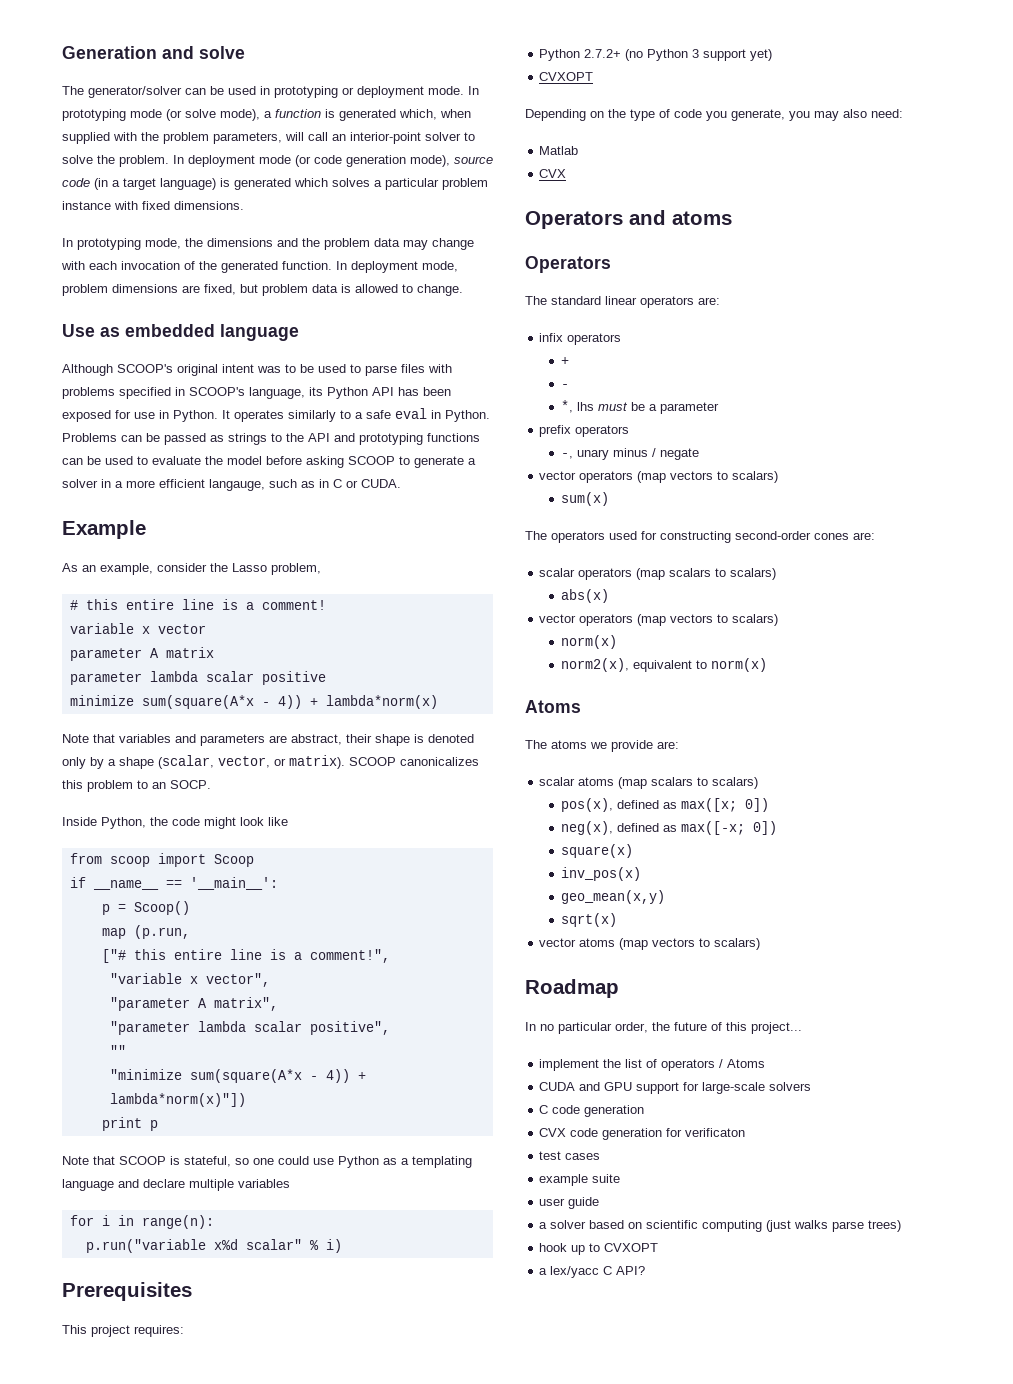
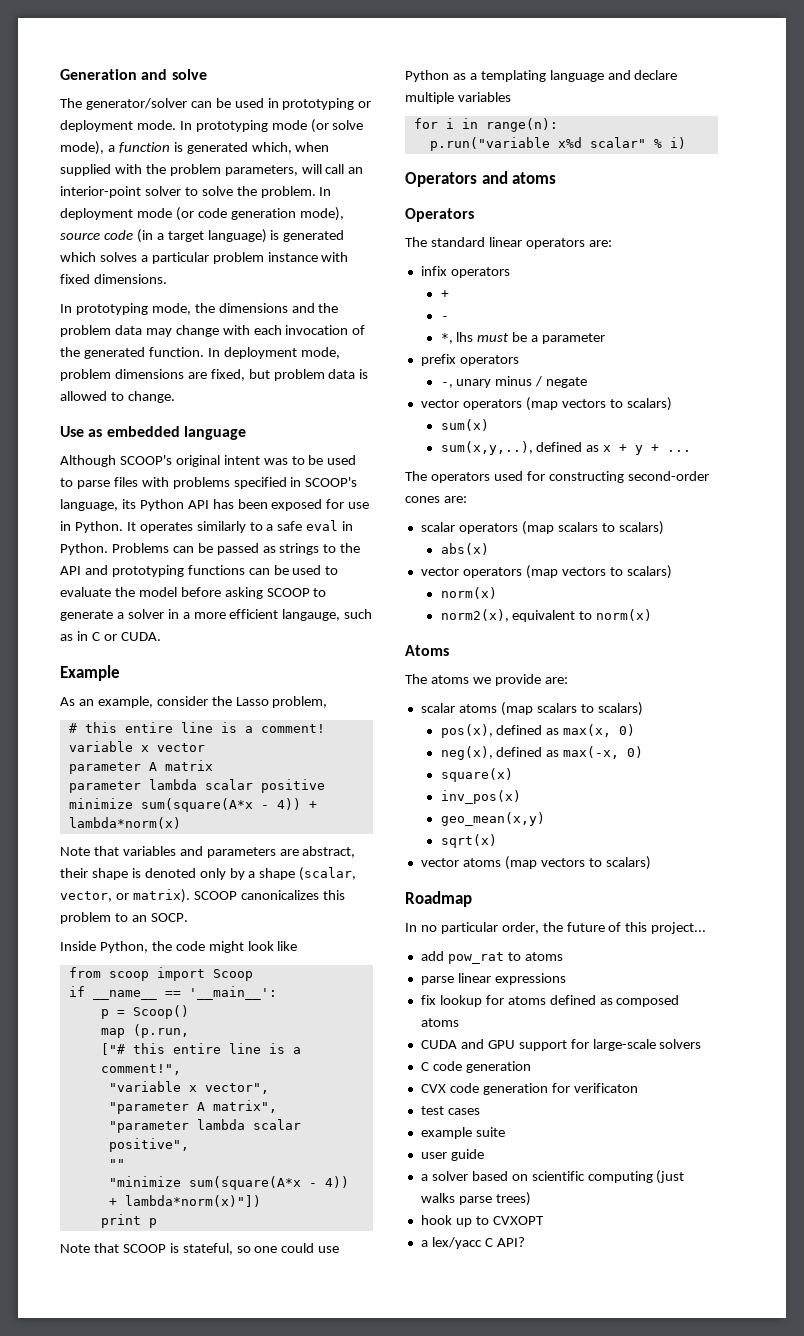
- Prerequisites
- This project requires:
- Python 2.7.2+ (no Python 3 support yet)
- CVXOPT
- Depending on the type of code you generate, you may also need:
- Matlab
- CVX
+ sum(x,y,..), defined as x + y + ...
- pos(x), defined as max([x; 0])
+ pos(x), defined as max(x, 0)
- neg(x), defined as max([-x; 0])
+ neg(x), defined as max(-x, 0)
- implement the list of operators / Atoms
+ add pow_rat to atoms
+ parse linear expressions
+ fix lookup for atoms defined as composed atoms

